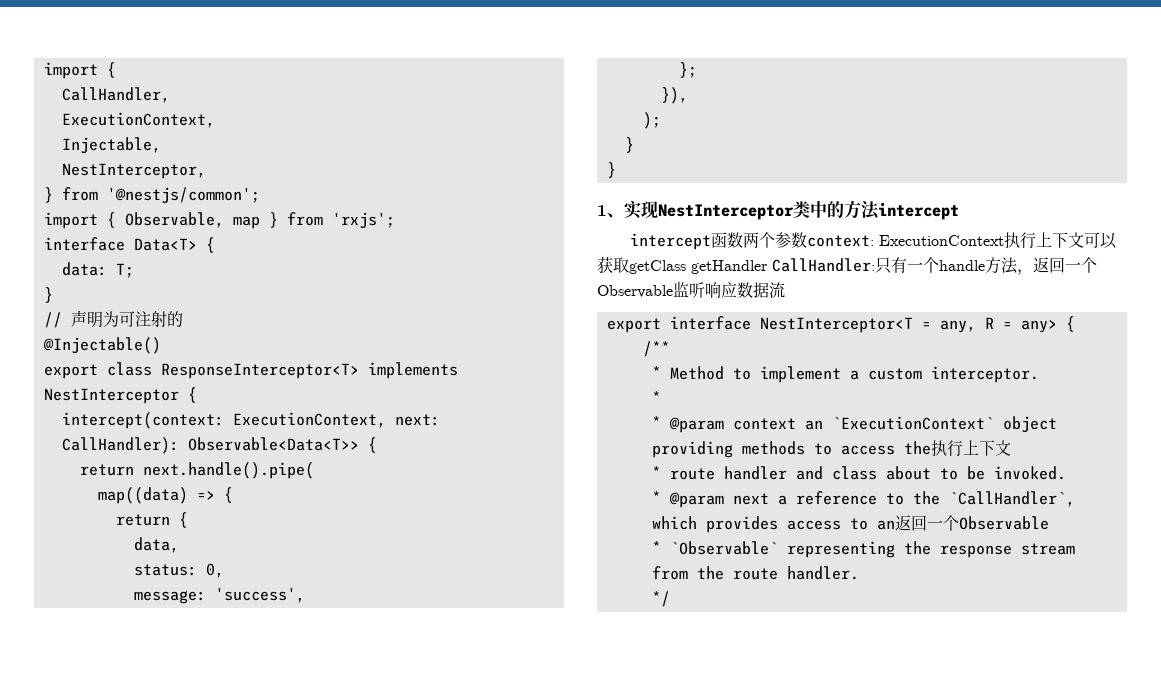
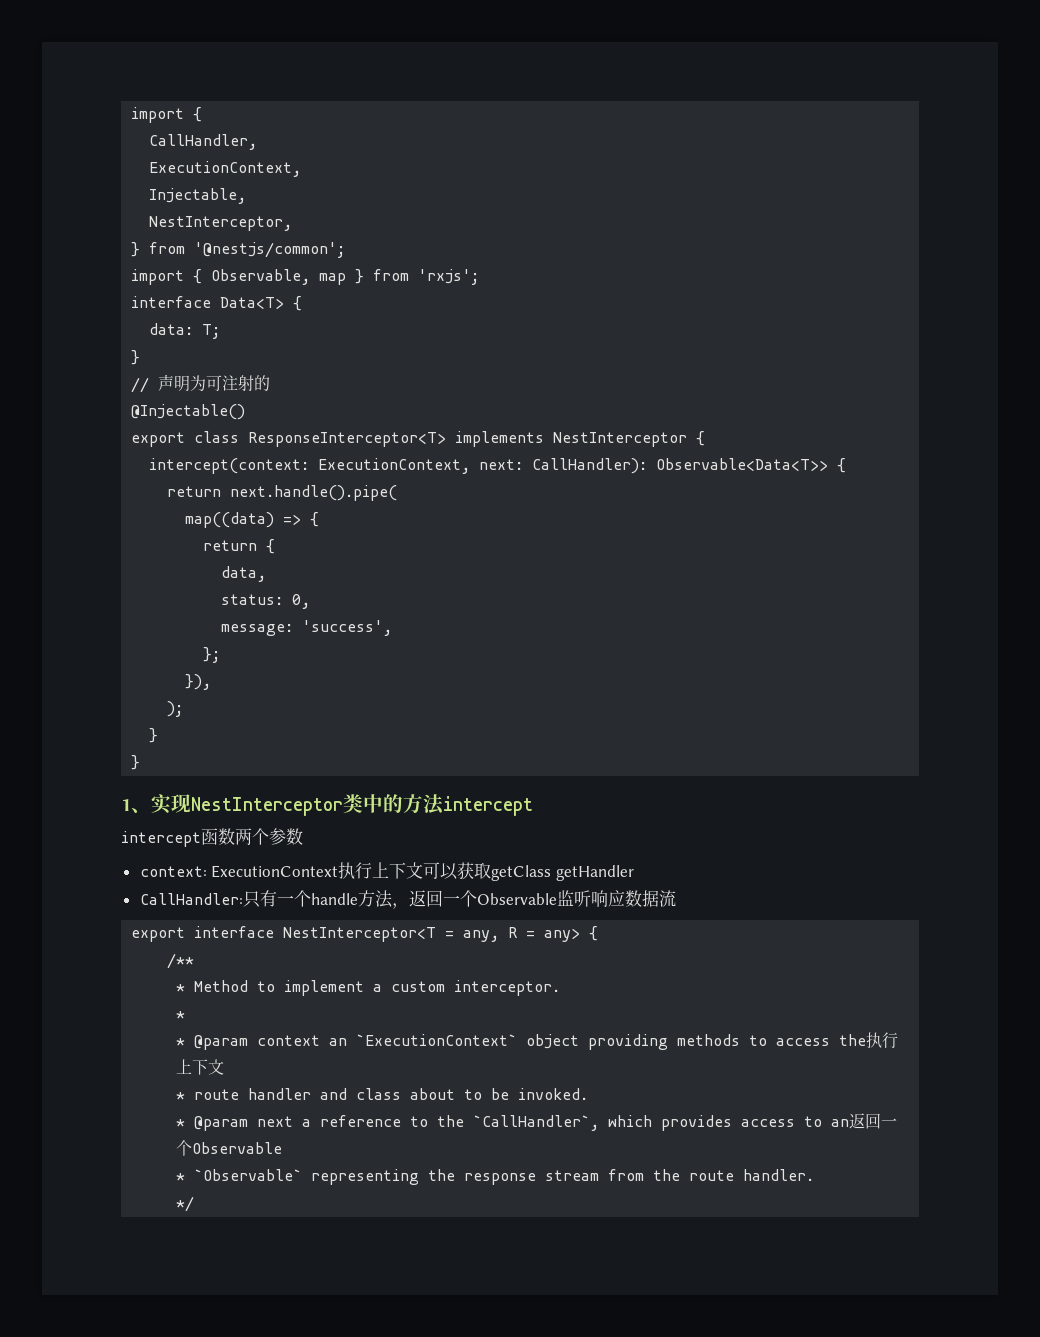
- intercept函数两个参数context: ExecutionContext执行上下文可以获取getClass getHandler CallHandler:只有一个handle方法，返回一个Observable监听响应数据流
+ intercept函数两个参数
+ context: ExecutionContext执行上下文可以获取getClass getHandler
+ CallHandler:只有一个handle方法，返回一个Observable监听响应数据流

